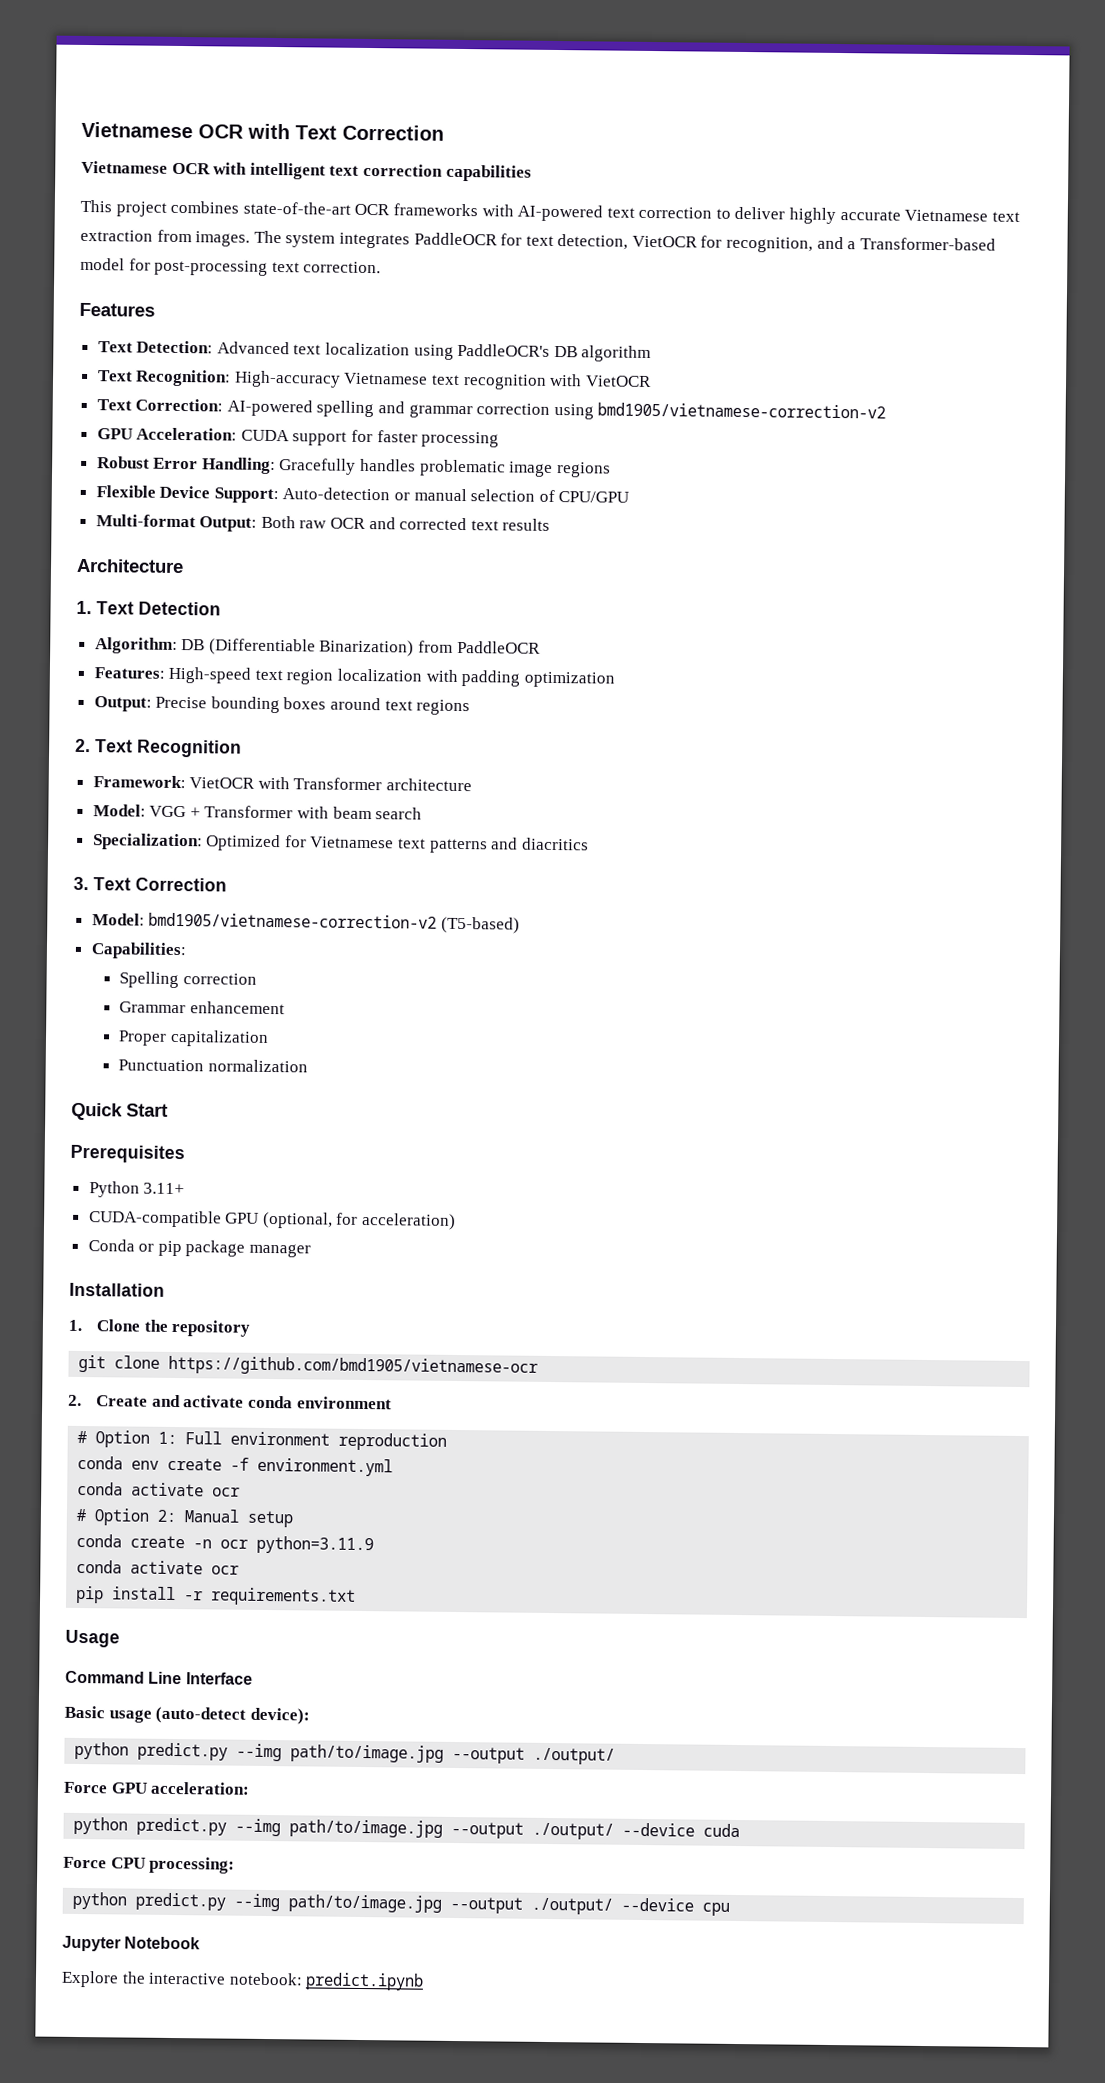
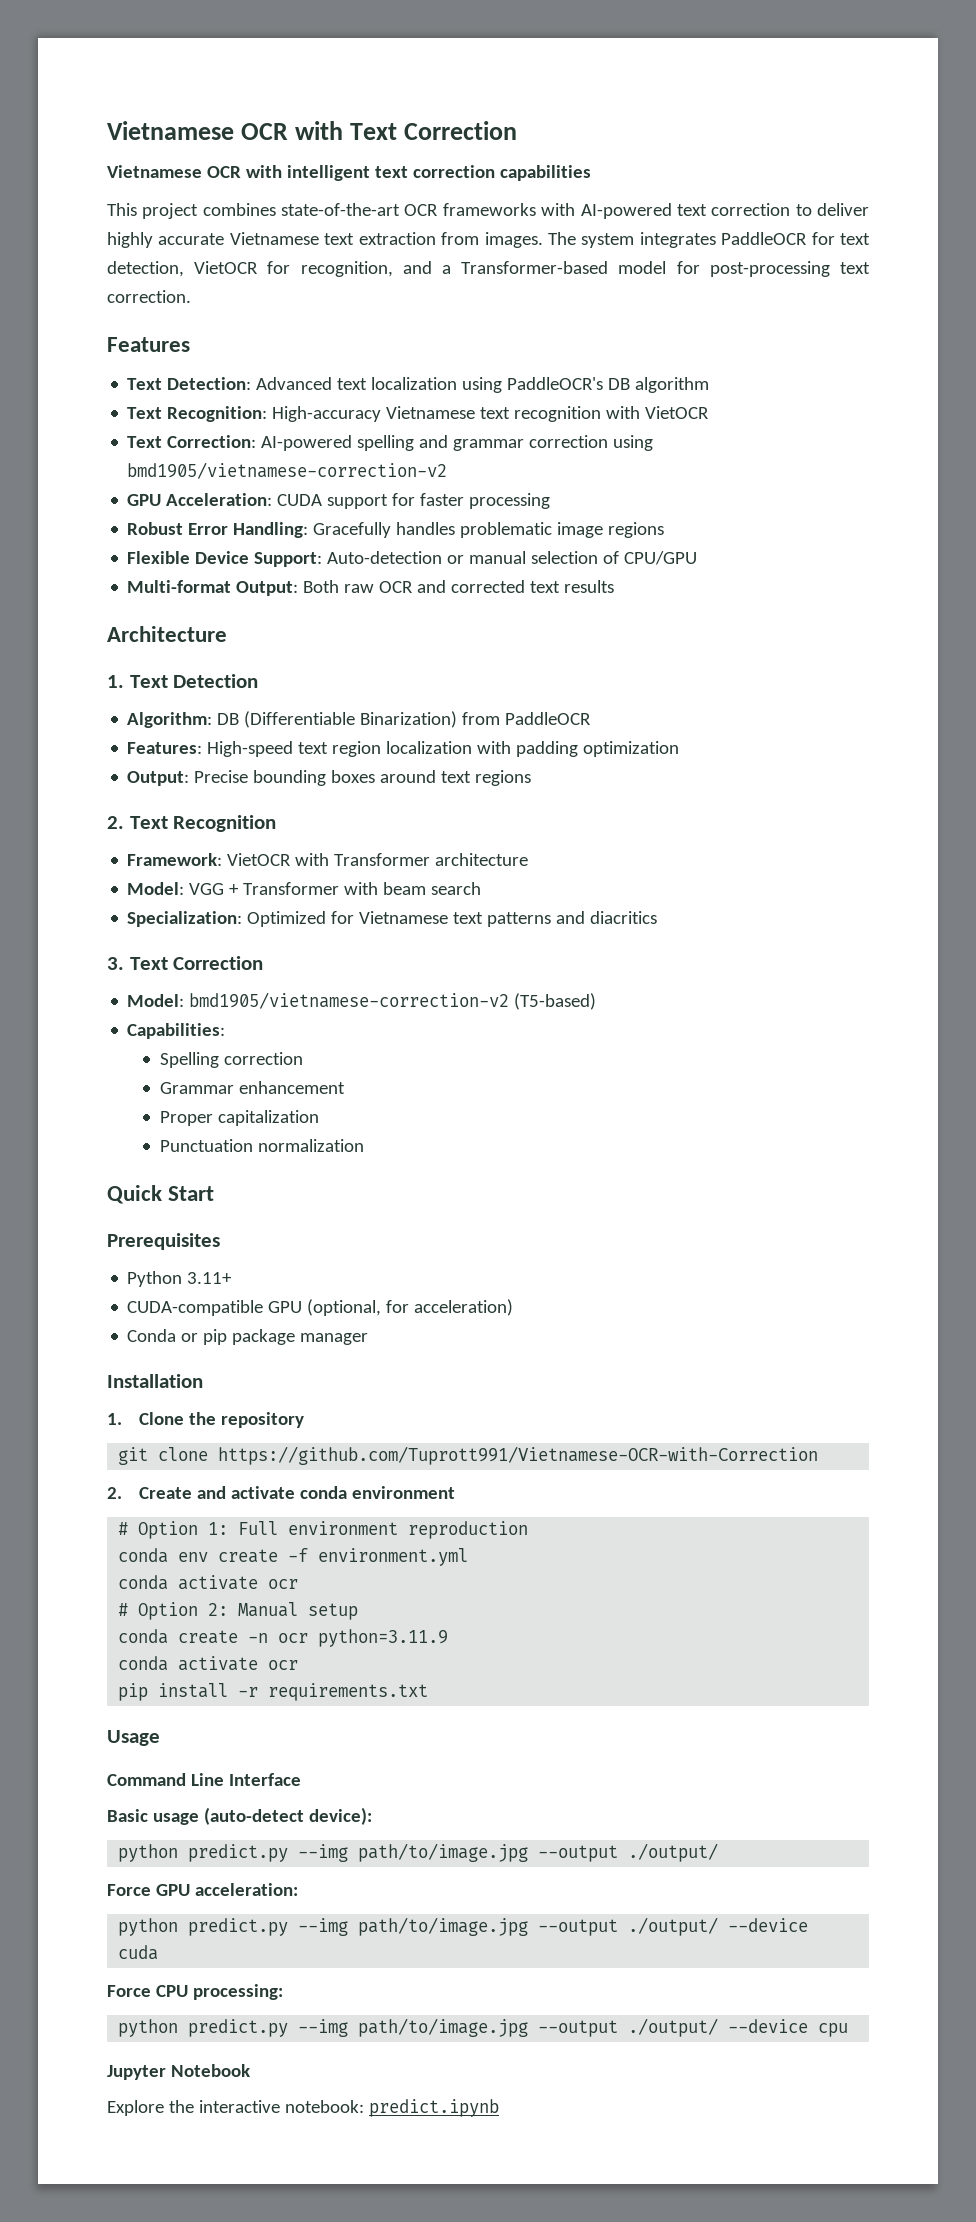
- git clone https://github.com/bmd1905/vietnamese-ocr
+ git clone https://github.com/Tuprott991/Vietnamese-OCR-with-Correction

